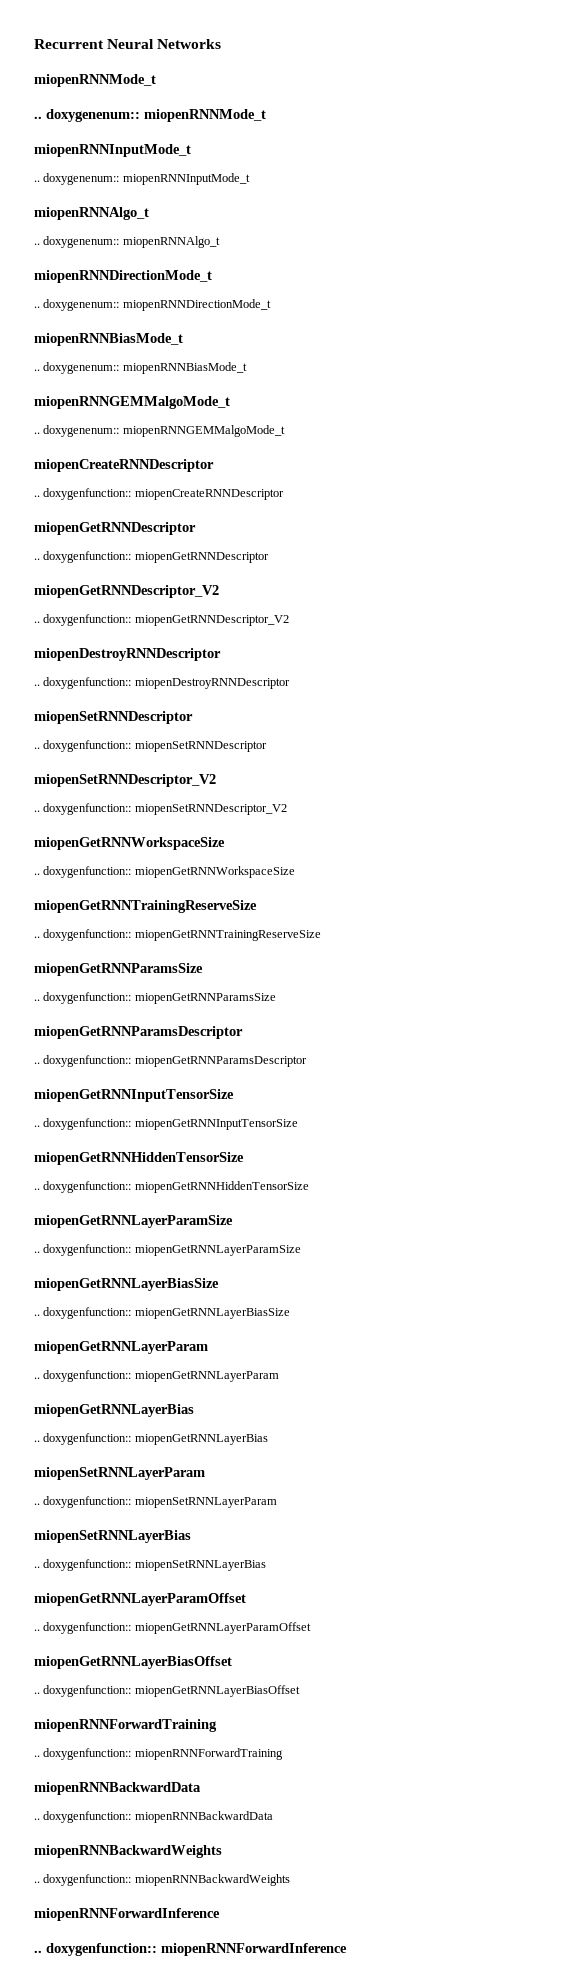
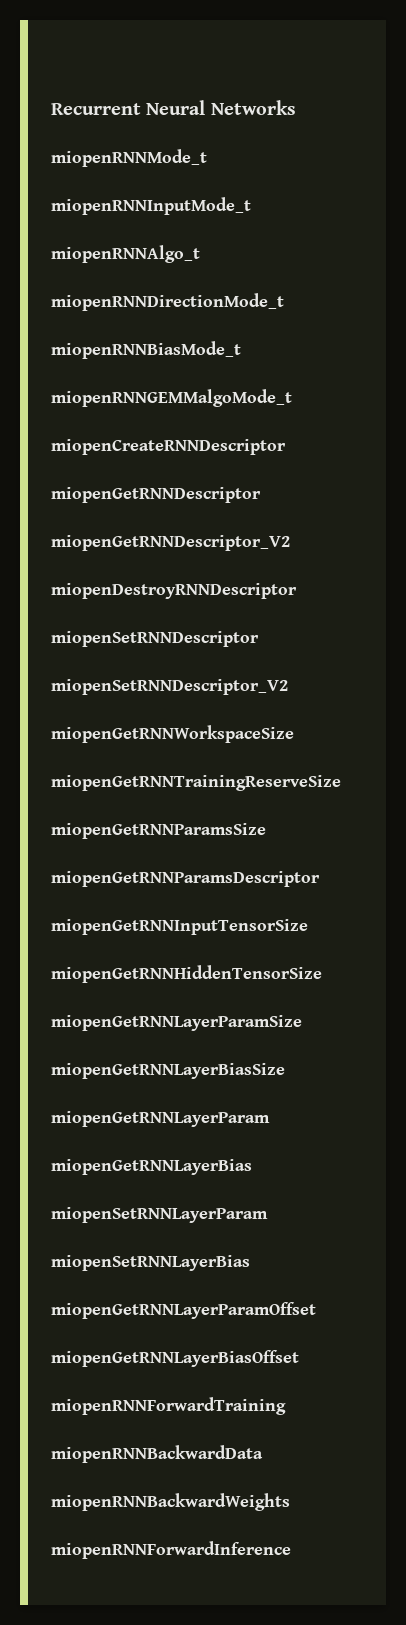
- .. doxygenenum:: miopenRNNMode_t
  miopenRNNInputMode_t
- .. doxygenenum:: miopenRNNInputMode_t
  miopenRNNAlgo_t
- .. doxygenenum:: miopenRNNAlgo_t
  miopenRNNDirectionMode_t
- .. doxygenenum:: miopenRNNDirectionMode_t
  miopenRNNBiasMode_t
- .. doxygenenum:: miopenRNNBiasMode_t
  miopenRNNGEMMalgoMode_t
- .. doxygenenum:: miopenRNNGEMMalgoMode_t
  miopenCreateRNNDescriptor
- .. doxygenfunction:: miopenCreateRNNDescriptor
  miopenGetRNNDescriptor
- .. doxygenfunction:: miopenGetRNNDescriptor
  miopenGetRNNDescriptor_V2
- .. doxygenfunction:: miopenGetRNNDescriptor_V2
  miopenDestroyRNNDescriptor
- .. doxygenfunction:: miopenDestroyRNNDescriptor
  miopenSetRNNDescriptor
- .. doxygenfunction:: miopenSetRNNDescriptor
  miopenSetRNNDescriptor_V2
- .. doxygenfunction:: miopenSetRNNDescriptor_V2
  miopenGetRNNWorkspaceSize
- .. doxygenfunction:: miopenGetRNNWorkspaceSize
  miopenGetRNNTrainingReserveSize
- .. doxygenfunction:: miopenGetRNNTrainingReserveSize
  miopenGetRNNParamsSize
- .. doxygenfunction:: miopenGetRNNParamsSize
  miopenGetRNNParamsDescriptor
- .. doxygenfunction:: miopenGetRNNParamsDescriptor
  miopenGetRNNInputTensorSize
- .. doxygenfunction:: miopenGetRNNInputTensorSize
  miopenGetRNNHiddenTensorSize
- .. doxygenfunction:: miopenGetRNNHiddenTensorSize
  miopenGetRNNLayerParamSize
- .. doxygenfunction:: miopenGetRNNLayerParamSize
  miopenGetRNNLayerBiasSize
- .. doxygenfunction:: miopenGetRNNLayerBiasSize
  miopenGetRNNLayerParam
- .. doxygenfunction:: miopenGetRNNLayerParam
  miopenGetRNNLayerBias
- .. doxygenfunction:: miopenGetRNNLayerBias
  miopenSetRNNLayerParam
- .. doxygenfunction:: miopenSetRNNLayerParam
  miopenSetRNNLayerBias
- .. doxygenfunction:: miopenSetRNNLayerBias
  miopenGetRNNLayerParamOffset
- .. doxygenfunction:: miopenGetRNNLayerParamOffset
  miopenGetRNNLayerBiasOffset
- .. doxygenfunction:: miopenGetRNNLayerBiasOffset
  miopenRNNForwardTraining
- .. doxygenfunction:: miopenRNNForwardTraining
  miopenRNNBackwardData
- .. doxygenfunction:: miopenRNNBackwardData
  miopenRNNBackwardWeights
- .. doxygenfunction:: miopenRNNBackwardWeights
  miopenRNNForwardInference
- .. doxygenfunction:: miopenRNNForwardInference

